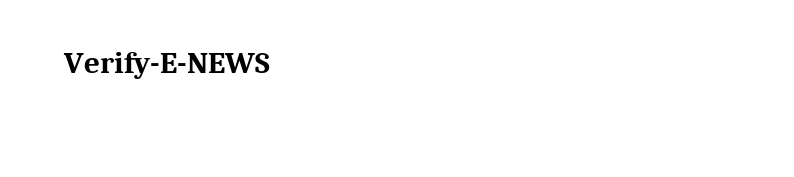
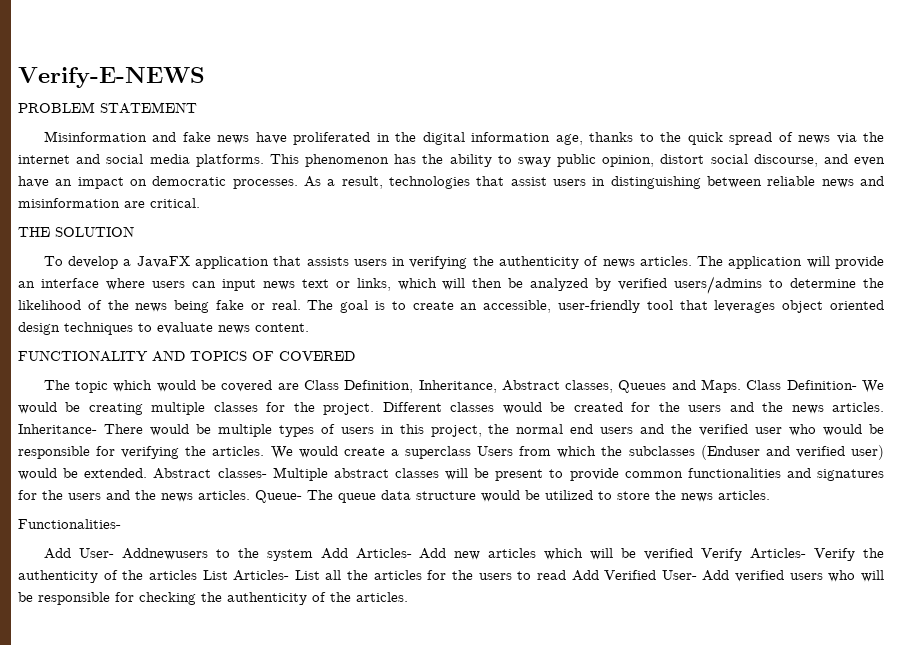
+ PROBLEM STATEMENT
+ Misinformation and fake news have proliferated in the digital information age, thanks to the quick spread of news via the internet and social media platforms. This phenomenon has the ability to sway public opinion, distort social discourse, and even have an impact on democratic processes. As a result, technologies that assist users in distinguishing between reliable news and misinformation are critical.
+ THE SOLUTION
+ To develop a JavaFX application that assists users in verifying the authenticity of news articles. The application will provide an interface where users can input news text or links, which will then be analyzed by verified users/admins to determine the likelihood of the news being fake or real. The goal is to create an accessible, user-friendly tool that leverages object oriented design techniques to evaluate news content.
+ FUNCTIONALITY AND TOPICS OF COVERED
+ The topic which would be covered are Class Definition, Inheritance, Abstract classes, Queues and Maps. Class Definition- We would be creating multiple classes for the project. Different classes would be created for the users and the news articles. Inheritance- There would be multiple types of users in this project, the normal end users and the verified user who would be responsible for verifying the articles. We would create a superclass Users from which the subclasses (Enduser and verified user) would be extended. Abstract classes- Multiple abstract classes will be present to provide common functionalities and signatures for the users and the news articles. Queue- The queue data structure would be utilized to store the news articles.
+ Functionalities-
+ Add User- Addnewusers to the system Add Articles- Add new articles which will be verified Verify Articles- Verify the authenticity of the articles List Articles- List all the articles for the users to read Add Verified User- Add verified users who will be responsible for checking the authenticity of the articles.

